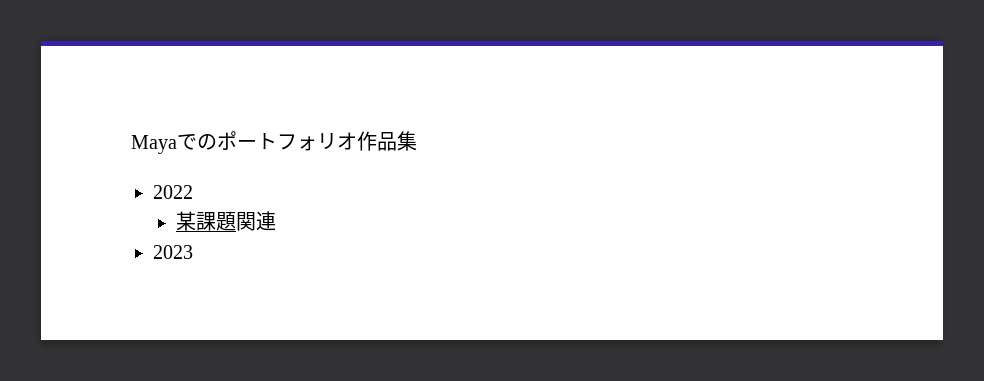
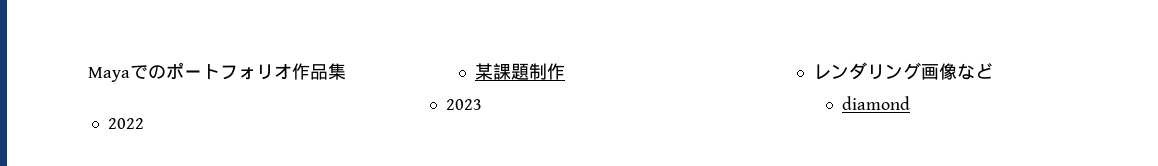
- 某課題関連
+ 某課題制作
+ レンダリング画像など
+ diamond

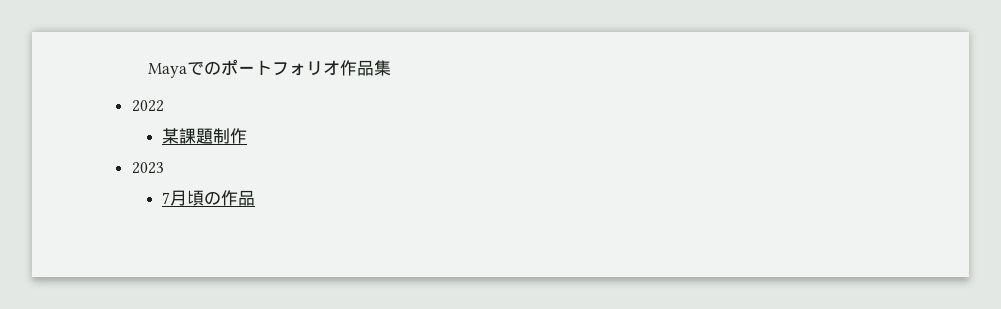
- レンダリング画像など
- diamond
+ 7月頃の作品

